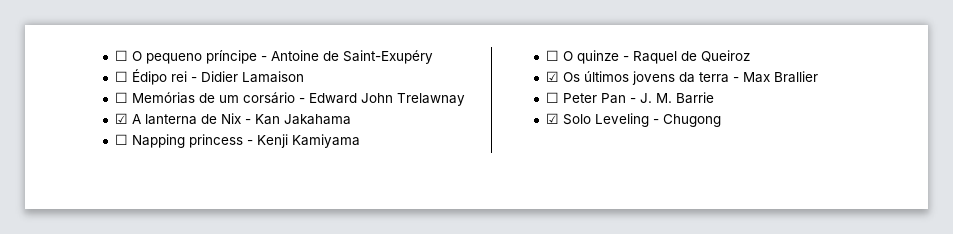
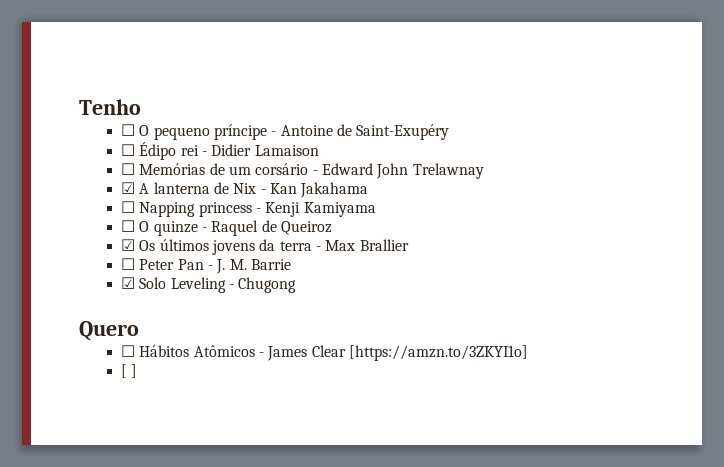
+ Tenho
+ Quero
+ ☐ Hábitos Atômicos - James Clear [https://amzn.to/3ZKYI1o]
+ [ ]

